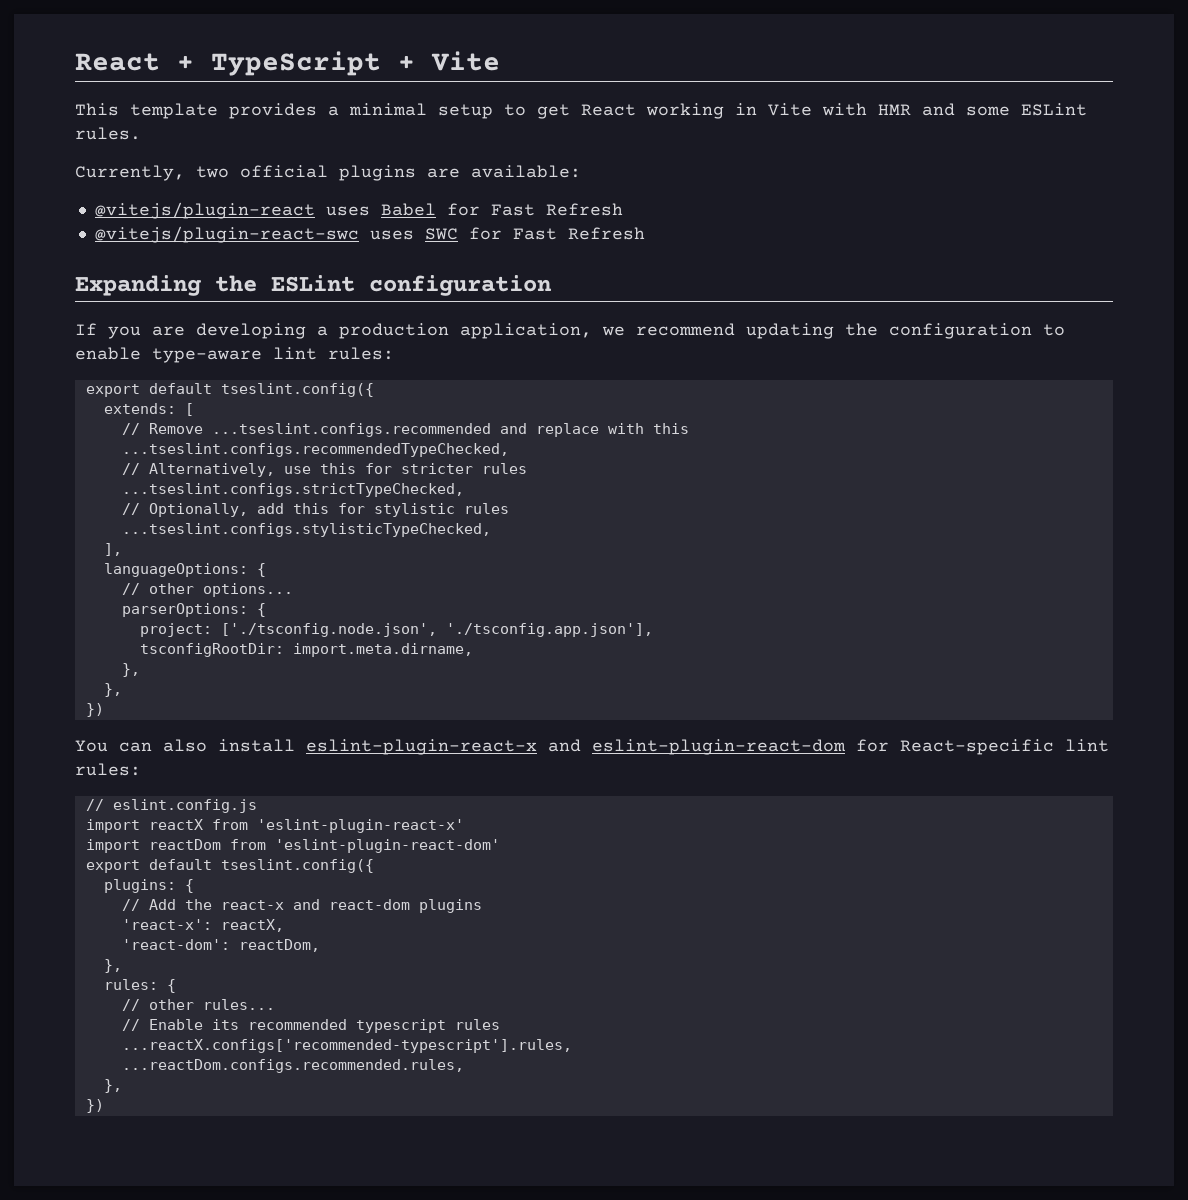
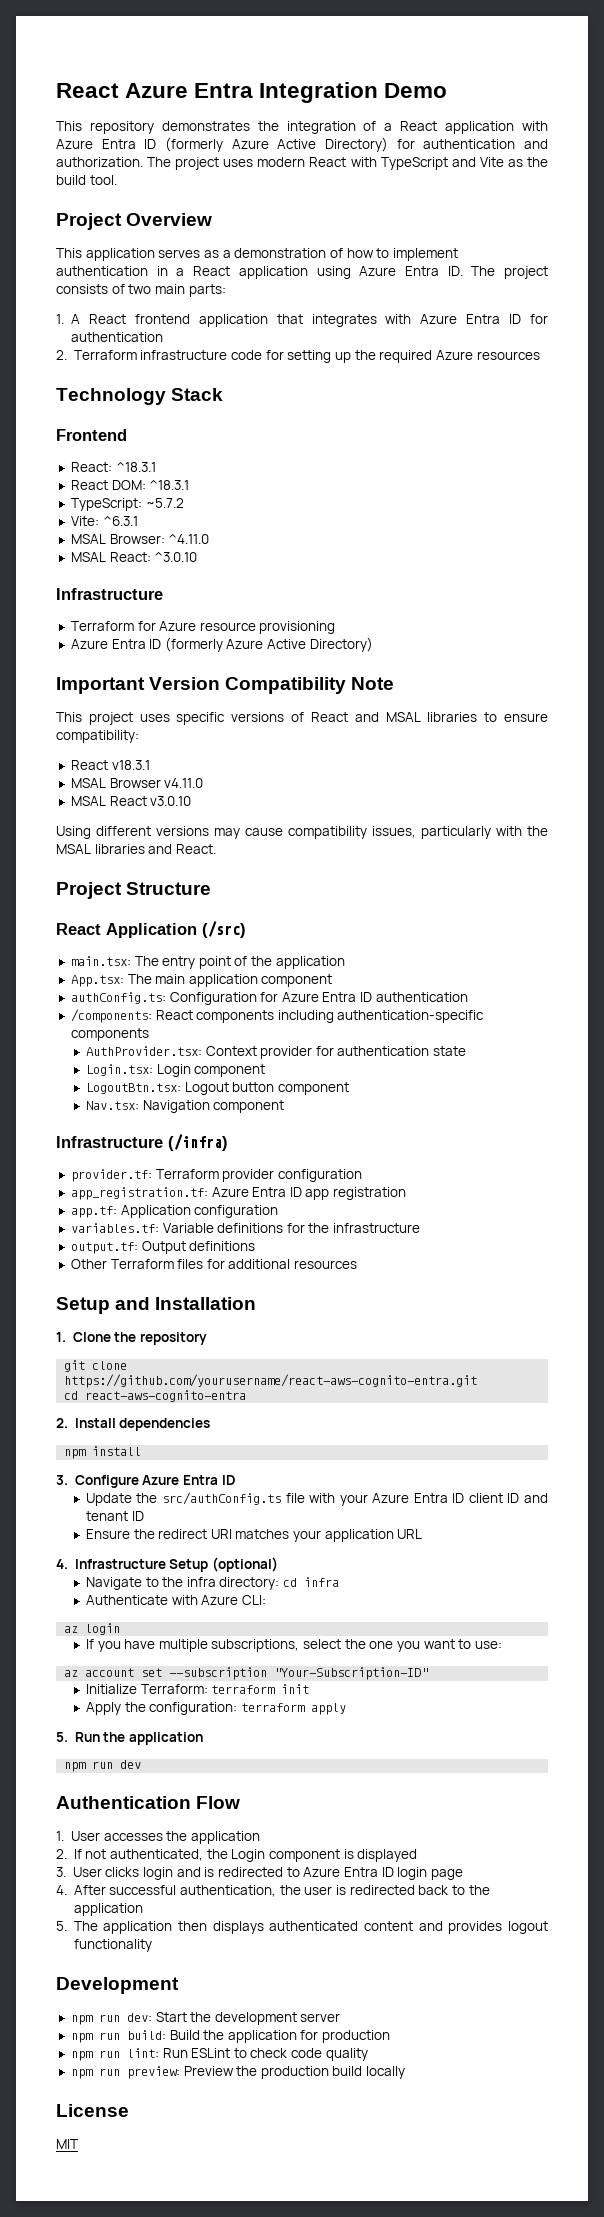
- React + TypeScript + Vite
- This template provides a minimal setup to get React working in Vite with HMR and some ESLint rules.
- Currently, two official plugins are available:
- @vitejs/plugin-react uses Babel for Fast Refresh
- @vitejs/plugin-react-swc uses SWC for Fast Refresh
- Expanding the ESLint configuration
- If you are developing a production application, we recommend updating the configuration to enable type-aware lint rules:
- export default tseslint.config({
- extends: [
- // Remove ...tseslint.configs.recommended and replace with this
- ...tseslint.configs.recommendedTypeChecked,
- // Alternatively, use this for stricter rules
- ...tseslint.configs.strictTypeChecked,
- // Optionally, add this for stylistic rules
- ...tseslint.configs.stylisticTypeChecked,
- ],
- languageOptions: {
- // other options...
- parserOptions: {
- project: ['./tsconfig.node.json', './tsconfig.app.json'],
- tsconfigRootDir: import.meta.dirname,
- },
- },
- })
- You can also install eslint-plugin-react-x and eslint-plugin-react-dom for React-specific lint rules:
- // eslint.config.js
- import reactX from 'eslint-plugin-react-x'
- import reactDom from 'eslint-plugin-react-dom'
- export default tseslint.config({
- plugins: {
- // Add the react-x and react-dom plugins
- 'react-x': reactX,
- 'react-dom': reactDom,
- },
- rules: {
- // other rules...
- // Enable its recommended typescript rules
- ...reactX.configs['recommended-typescript'].rules,
- ...reactDom.configs.recommended.rules,
- },
- })
+ React Azure Entra Integration Demo
+ This repository demonstrates the integration of a React application with Azure Entra ID (formerly Azure Active Directory) for authentication and authorization. The project uses modern React with TypeScript and Vite as the build tool.
+ Project Overview
+ This application serves as a demonstration of how to implement authentication in a React application using Azure Entra ID. The project consists of two main parts:
+ 1. A React frontend application that integrates with Azure Entra ID for authentication
+ 2. Terraform infrastructure code for setting up the required Azure resources
+ Technology Stack
+ Frontend
+ React: ^18.3.1
+ React DOM: ^18.3.1
+ TypeScript: ~5.7.2
+ Vite: ^6.3.1
+ MSAL Browser: ^4.11.0
+ MSAL React: ^3.0.10
+ Infrastructure
+ Terraform for Azure resource provisioning
+ Azure Entra ID (formerly Azure Active Directory)
+ Important Version Compatibility Note
+ This project uses specific versions of React and MSAL libraries to ensure compatibility:
+ React v18.3.1
+ MSAL Browser v4.11.0
+ MSAL React v3.0.10
+ Using different versions may cause compatibility issues, particularly with the MSAL libraries and React.
+ Project Structure
+ React Application (/src)
+ main.tsx: The entry point of the application
+ App.tsx: The main application component
+ authConfig.ts: Configuration for Azure Entra ID authentication
+ /components: React components including authentication-specific components
+ AuthProvider.tsx: Context provider for authentication state
+ Login.tsx: Login component
+ LogoutBtn.tsx: Logout button component
+ Nav.tsx: Navigation component
+ Infrastructure (/infra)
+ provider.tf: Terraform provider configuration
+ app_registration.tf: Azure Entra ID app registration
+ app.tf: Application configuration
+ variables.tf: Variable definitions for the infrastructure
+ output.tf: Output definitions
+ Other Terraform files for additional resources
+ Setup and Installation
+ 1. Clone the repository
+ git clone https://github.com/yourusername/react-aws-cognito-entra.git
+ cd react-aws-cognito-entra
+ 2. Install dependencies
+ npm install
+ 3. Configure Azure Entra ID
+ Update the src/authConfig.ts file with your Azure Entra ID client ID and tenant ID
+ Ensure the redirect URI matches your application URL
+ 4. Infrastructure Setup (optional)
+ Navigate to the infra directory: cd infra
+ Authenticate with Azure CLI:
+ az login
+ If you have multiple subscriptions, select the one you want to use:
+ az account set --subscription "Your-Subscription-ID"
+ Initialize Terraform: terraform init
+ Apply the configuration: terraform apply
+ 5. Run the application
+ npm run dev
+ Authentication Flow
+ 1. User accesses the application
+ 2. If not authenticated, the Login component is displayed
+ 3. User clicks login and is redirected to Azure Entra ID login page
+ 4. After successful authentication, the user is redirected back to the application
+ 5. The application then displays authenticated content and provides logout functionality
+ Development
+ npm run dev: Start the development server
+ npm run build: Build the application for production
+ npm run lint: Run ESLint to check code quality
+ npm run preview: Preview the production build locally
+ License
+ MIT

